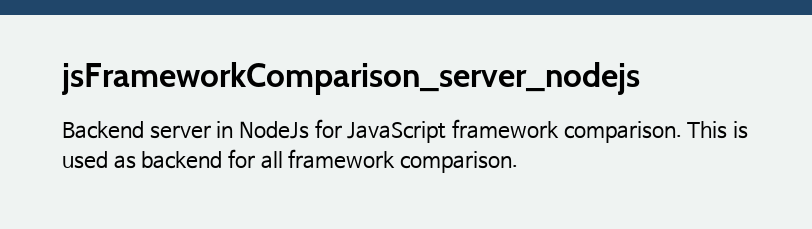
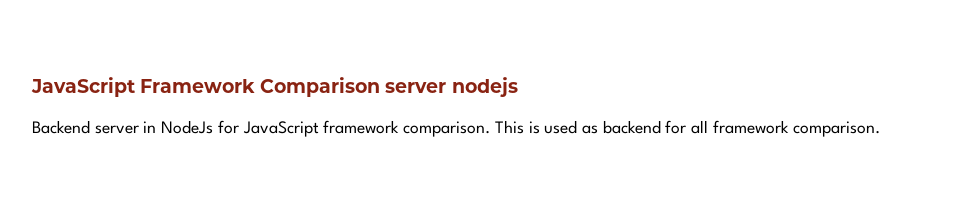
- jsFrameworkComparison_server_nodejs
+ JavaScript Framework Comparison server nodejs

